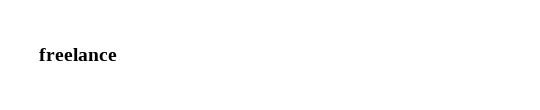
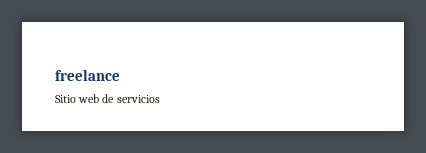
+ Sitio web de servicios

